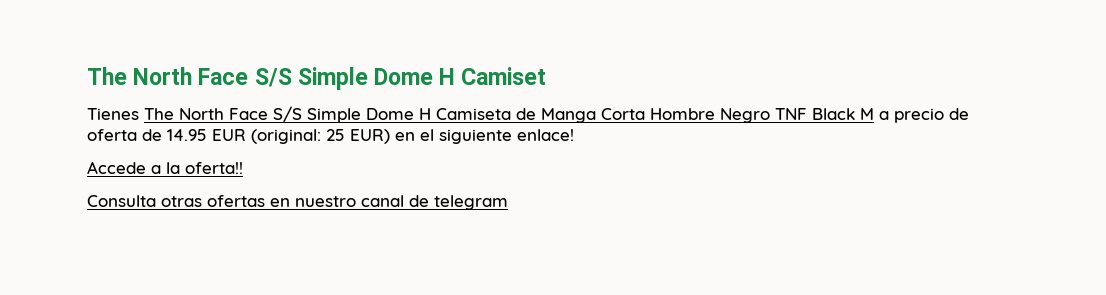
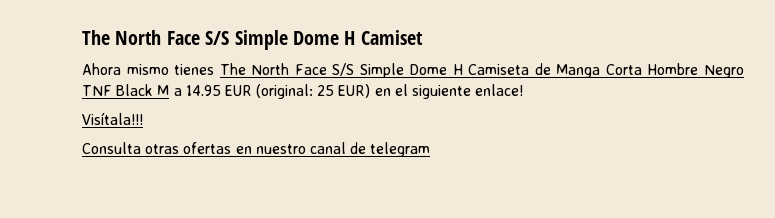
- Tienes The North Face S/S Simple Dome H Camiseta de Manga Corta Hombre Negro TNF Black M a precio de oferta de 14.95 EUR (original: 25 EUR) en el siguiente enlace!
+ Ahora mismo tienes The North Face S/S Simple Dome H Camiseta de Manga Corta Hombre Negro TNF Black M a 14.95 EUR (original: 25 EUR) en el siguiente enlace!
- Accede a la oferta!!
+ Visítala!!!

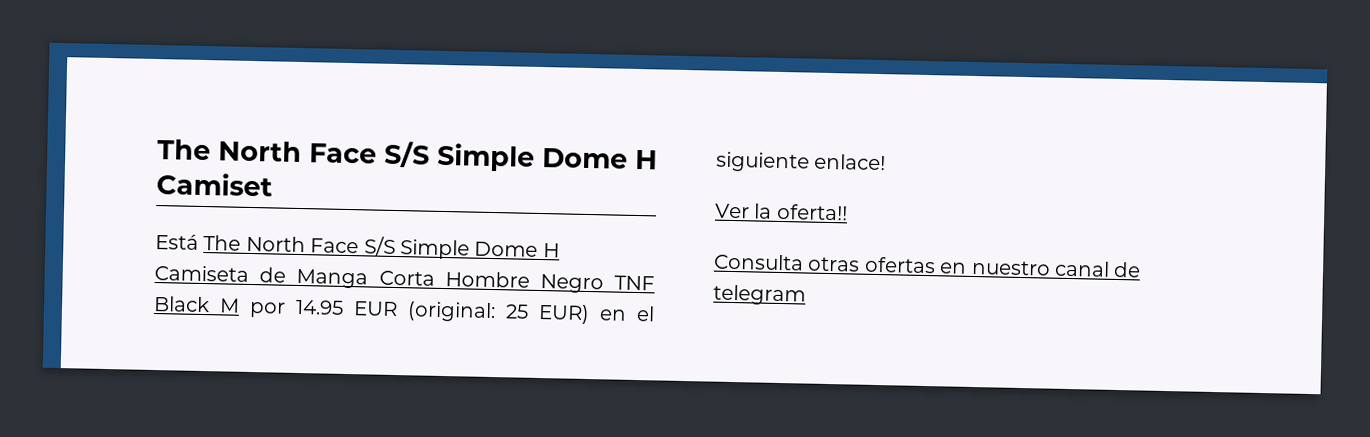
- Ahora mismo tienes The North Face S/S Simple Dome H Camiseta de Manga Corta Hombre Negro TNF Black M a 14.95 EUR (original: 25 EUR) en el siguiente enlace!
+ Está The North Face S/S Simple Dome H Camiseta de Manga Corta Hombre Negro TNF Black M por 14.95 EUR (original: 25 EUR) en el siguiente enlace!
- Visítala!!!
+ Ver la oferta!!

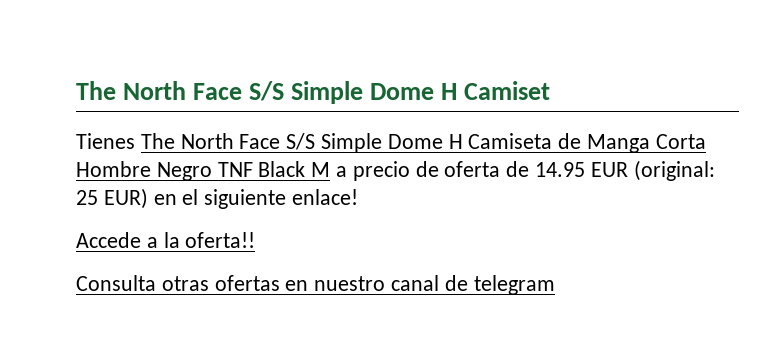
- Está The North Face S/S Simple Dome H Camiseta de Manga Corta Hombre Negro TNF Black M por 14.95 EUR (original: 25 EUR) en el siguiente enlace!
+ Tienes The North Face S/S Simple Dome H Camiseta de Manga Corta Hombre Negro TNF Black M a precio de oferta de 14.95 EUR (original: 25 EUR) en el siguiente enlace!
- Ver la oferta!!
+ Accede a la oferta!!

